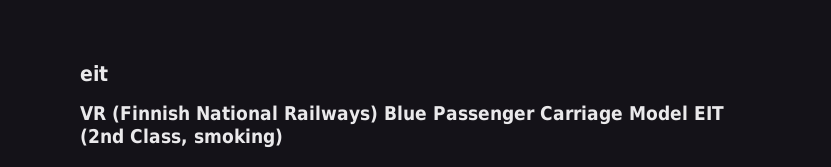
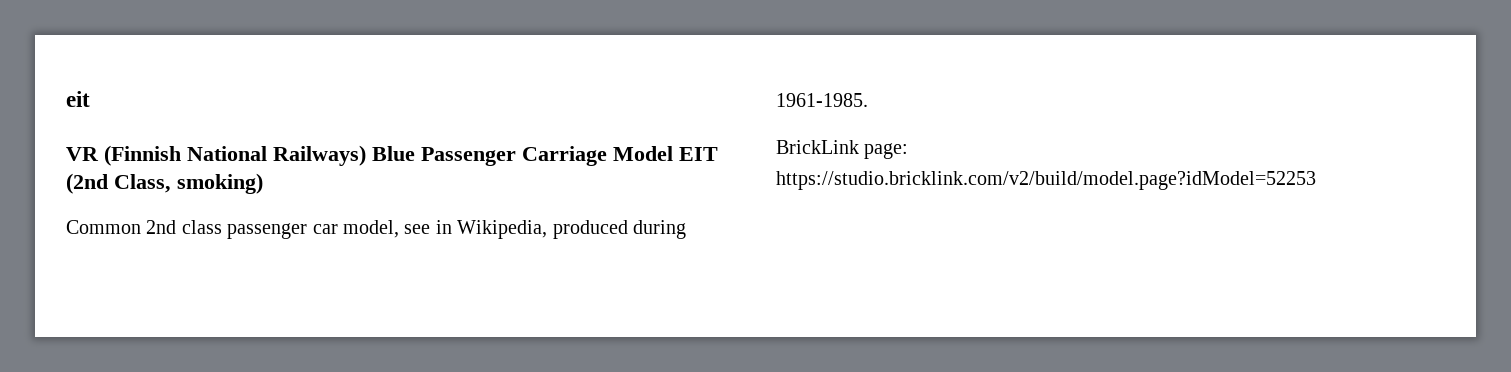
+ Common 2nd class passenger car model, see in Wikipedia, produced during 1961-1985.
+ BrickLink page: https://studio.bricklink.com/v2/build/model.page?idModel=52253

